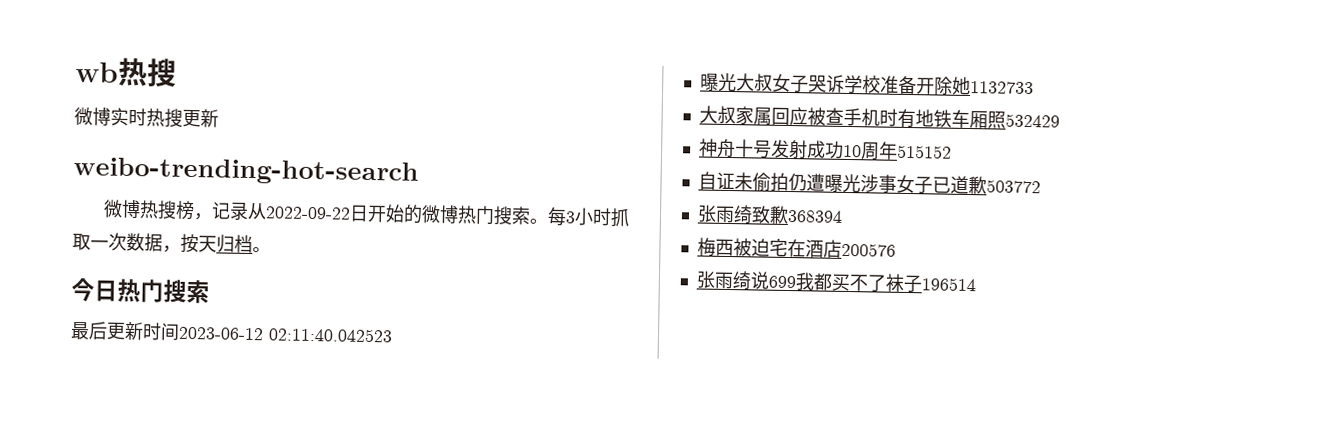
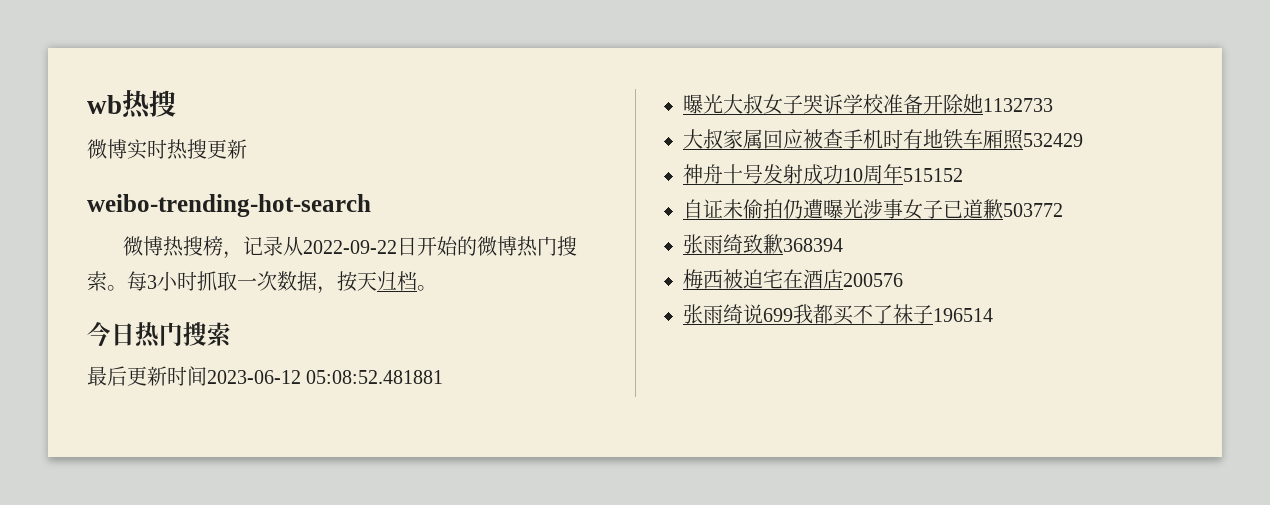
- 最后更新时间2023-06-12 02:11:40.042523
+ 最后更新时间2023-06-12 05:08:52.481881

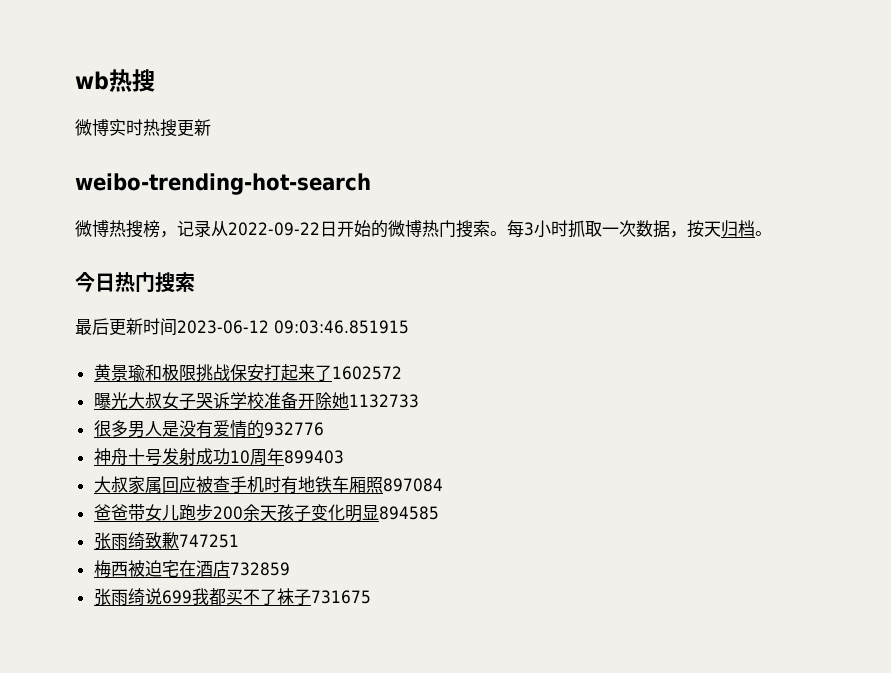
- 最后更新时间2023-06-12 05:08:52.481881
+ 最后更新时间2023-06-12 09:03:46.851915
+ 黄景瑜和极限挑战保安打起来了1602572
+ 很多男人是没有爱情的932776
+ 神舟十号发射成功10周年899403
- 大叔家属回应被查手机时有地铁车厢照532429
- 神舟十号发射成功10周年515152
- 自证未偷拍仍遭曝光涉事女子已道歉503772
+ 大叔家属回应被查手机时有地铁车厢照897084
+ 爸爸带女儿跑步200余天孩子变化明显894585
- 张雨绮致歉368394
+ 张雨绮致歉747251
- 梅西被迫宅在酒店200576
+ 梅西被迫宅在酒店732859
- 张雨绮说699我都买不了袜子196514
+ 张雨绮说699我都买不了袜子731675

